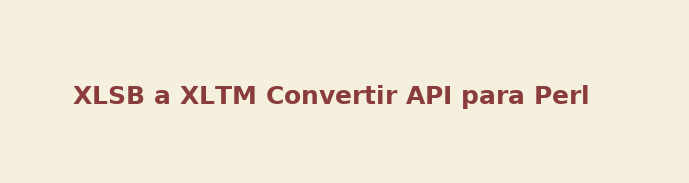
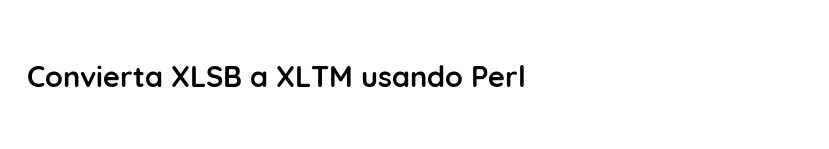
- XLSB a XLTM Convertir API para Perl
+ Convierta XLSB a XLTM usando Perl

